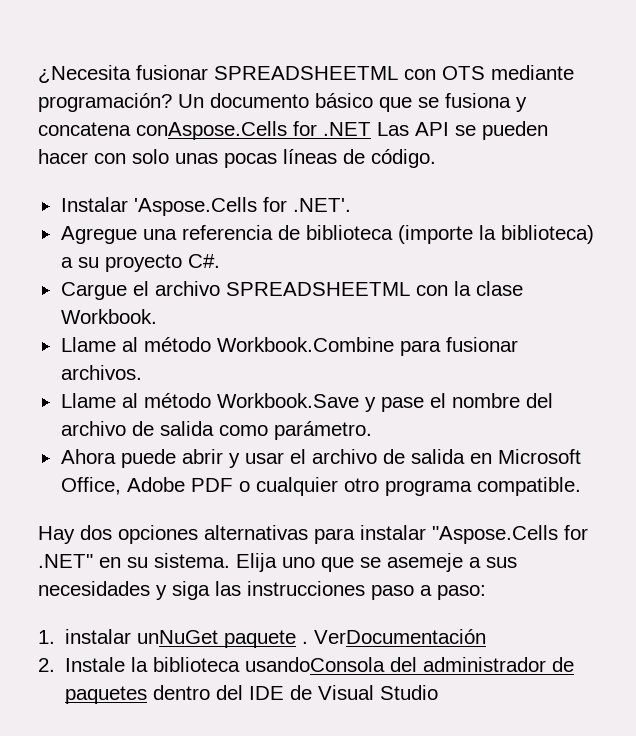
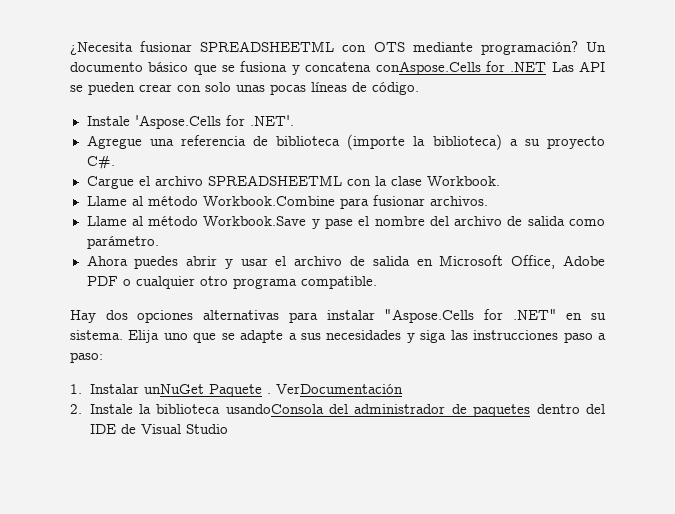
- Un documento básico que se fusiona y concatena conAspose.Cells for .NET Las API se pueden hacer con solo unas pocas líneas de código.
+ Un documento básico que se fusiona y concatena conAspose.Cells for .NET Las API se pueden crear con solo unas pocas líneas de código.
- Instalar 'Aspose.Cells for .NET'.
+ Instale 'Aspose.Cells for .NET'.
- Ahora puede abrir y usar el archivo de salida en Microsoft Office, Adobe PDF o cualquier otro programa compatible.
+ Ahora puedes abrir y usar el archivo de salida en Microsoft Office, Adobe PDF o cualquier otro programa compatible.
- Elija uno que se asemeje a sus necesidades y siga las instrucciones paso a paso:
+ Elija uno que se adapte a sus necesidades y siga las instrucciones paso a paso:
- 1. instalar unNuGet paquete .
+ 1. Instalar unNuGet Paquete .

